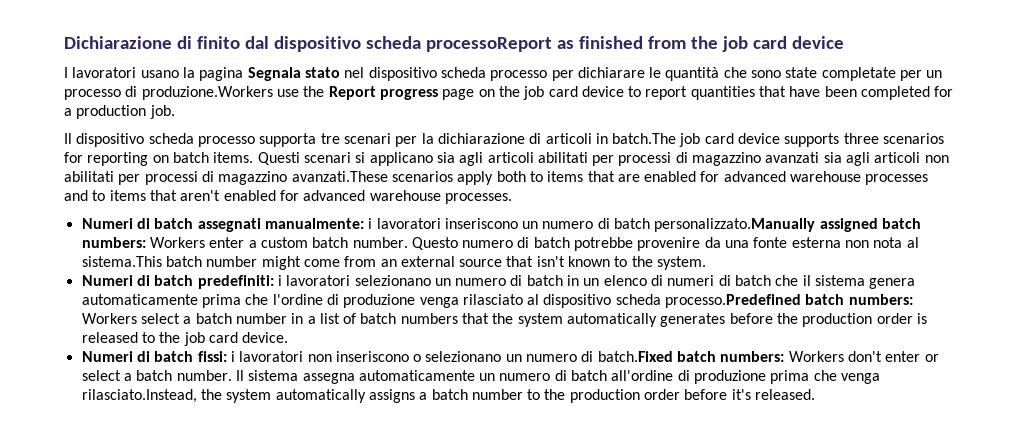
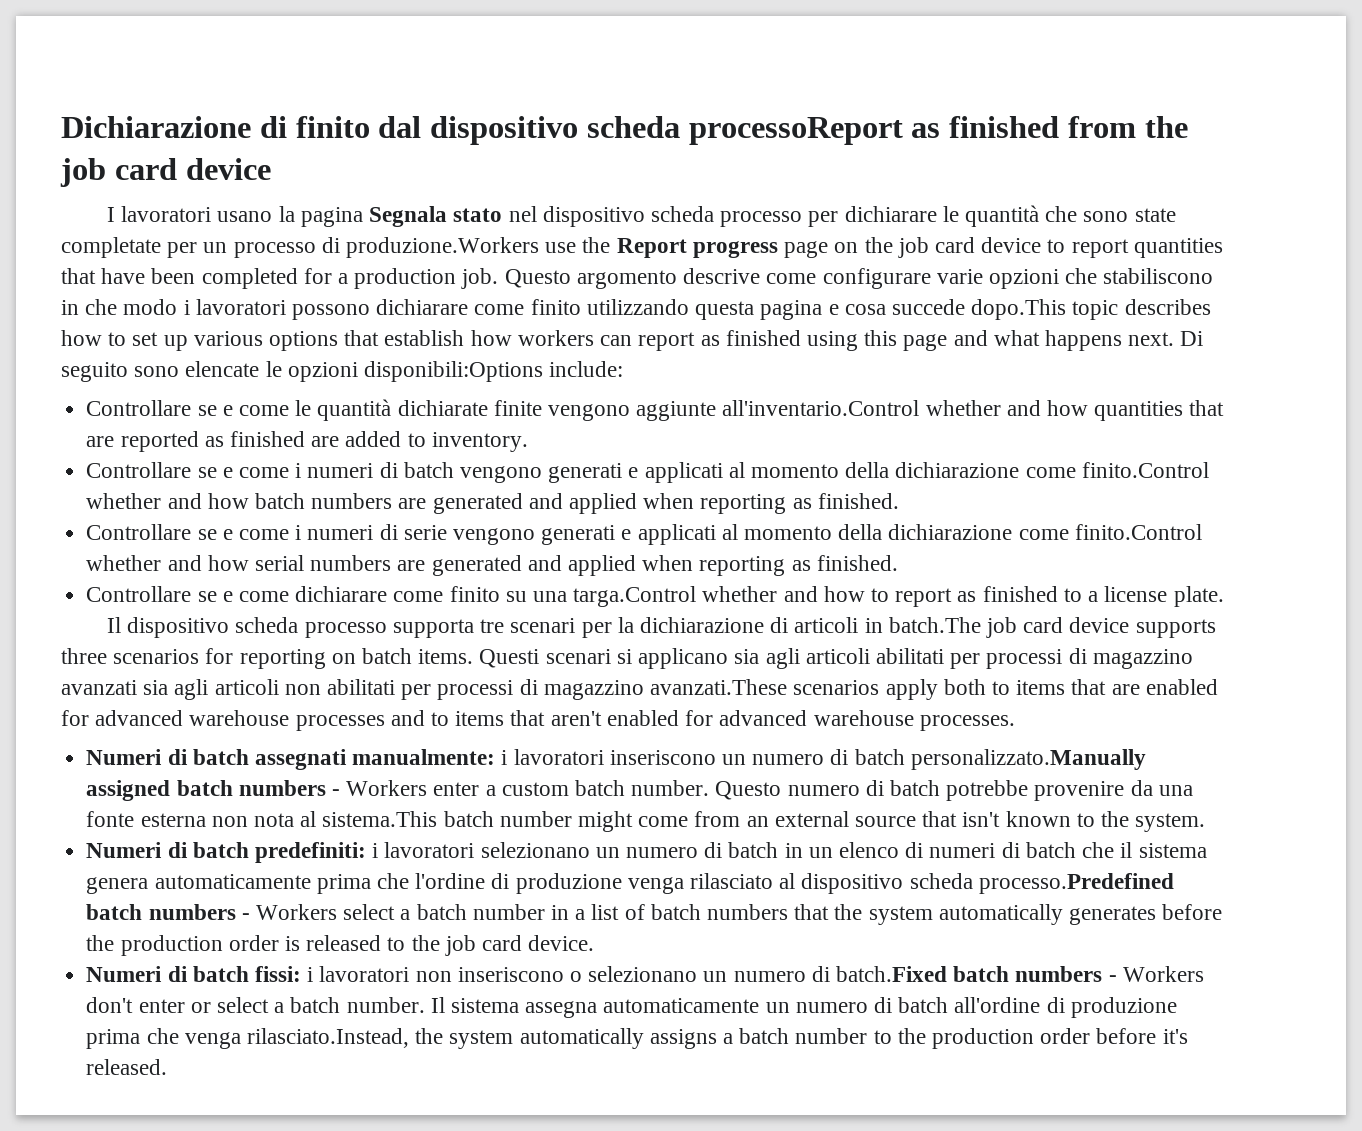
+ Questo argomento descrive come configurare varie opzioni che stabiliscono in che modo i lavoratori possono dichiarare come finito utilizzando questa pagina e cosa succede dopo.This topic describes how to set up various options that establish how workers can report as finished using this page and what happens next. Di seguito sono elencate le opzioni disponibili:Options include:
+ Controllare se e come le quantità dichiarate finite vengono aggiunte all'inventario.Control whether and how quantities that are reported as finished are added to inventory.
+ Controllare se e come i numeri di batch vengono generati e applicati al momento della dichiarazione come finito.Control whether and how batch numbers are generated and applied when reporting as finished.
+ Controllare se e come i numeri di serie vengono generati e applicati al momento della dichiarazione come finito.Control whether and how serial numbers are generated and applied when reporting as finished.
+ Controllare se e come dichiarare come finito su una targa.Control whether and how to report as finished to a license plate.
- Numeri di batch assegnati manualmente: i lavoratori inseriscono un numero di batch personalizzato.Manually assigned batch numbers: Workers enter a custom batch number.
+ Numeri di batch assegnati manualmente: i lavoratori inseriscono un numero di batch personalizzato.Manually assigned batch numbers - Workers enter a custom batch number.
- i lavoratori selezionano un numero di batch in un elenco di numeri di batch che il sistema genera automaticamente prima che l'ordine di produzione venga rilasciato al dispositivo scheda processo.Predefined batch numbers: Workers select a batch number in a list of batch numbers that the system automatically generates before the production order is released to the job card device.
+ i lavoratori selezionano un numero di batch in un elenco di numeri di batch che il sistema genera automaticamente prima che l'ordine di produzione venga rilasciato al dispositivo scheda processo.Predefined batch numbers - Workers select a batch number in a list of batch numbers that the system automatically generates before the production order is released to the job card device.
- Numeri di batch fissi: i lavoratori non inseriscono o selezionano un numero di batch.Fixed batch numbers: Workers don't enter or select a batch number.
+ Numeri di batch fissi: i lavoratori non inseriscono o selezionano un numero di batch.Fixed batch numbers - Workers don't enter or select a batch number.

